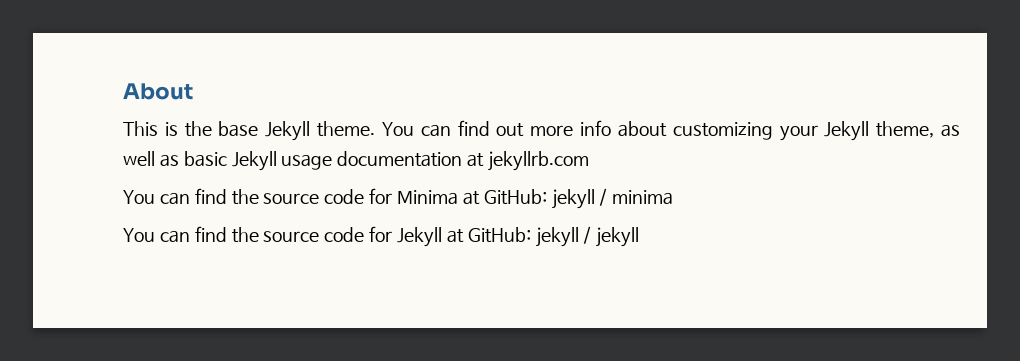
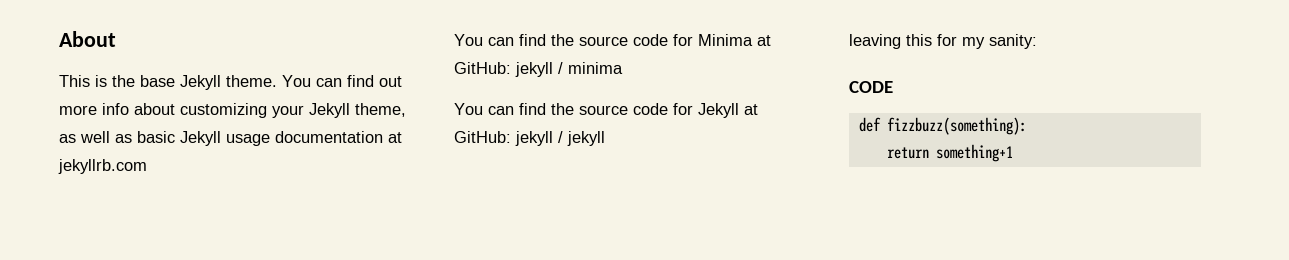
+ leaving this for my sanity:
+ CODE
+ def fizzbuzz(something):
+ return something+1

